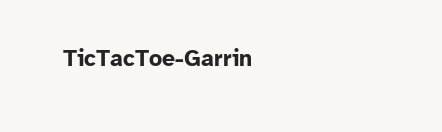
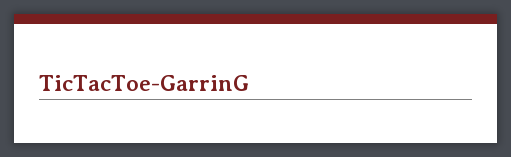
- TicTacToe-Garrin
+ TicTacToe-GarrinG

